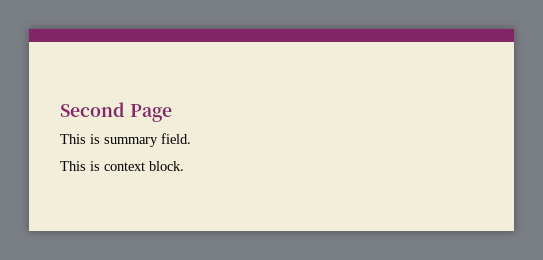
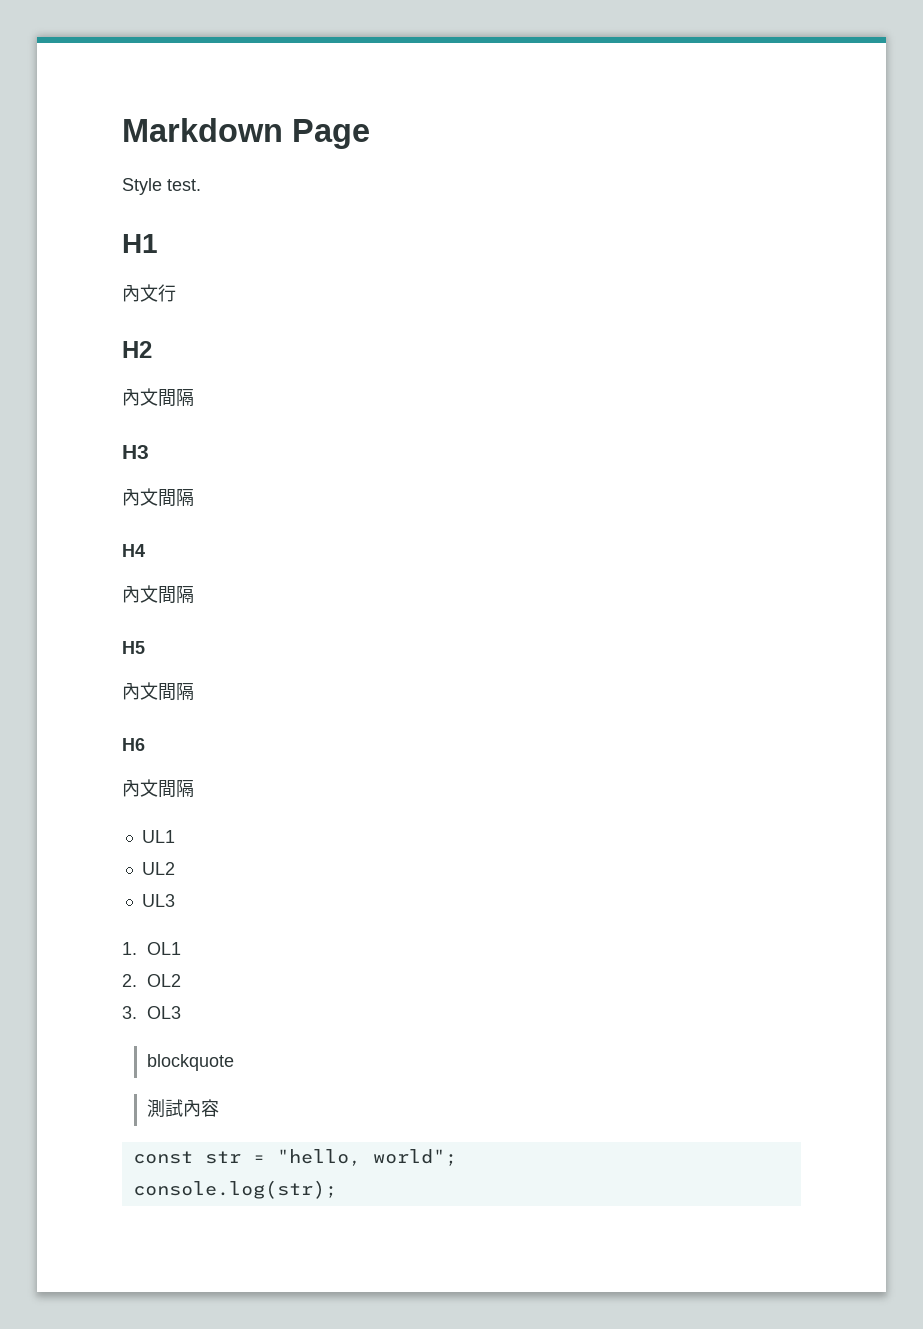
- Second Page
+ Markdown Page
- This is summary field.
- This is context block.
+ Style test.
+ H1
+ 內文行
+ H2
+ 內文間隔
+ H3
+ 內文間隔
+ H4
+ 內文間隔
+ H5
+ 內文間隔
+ H6
+ 內文間隔
+ UL1
+ UL2
+ UL3
+ 1. OL1
+ 2. OL2
+ 3. OL3
+ blockquote
+ 測試內容
+ const str = "hello, world";
+ console.log(str);

